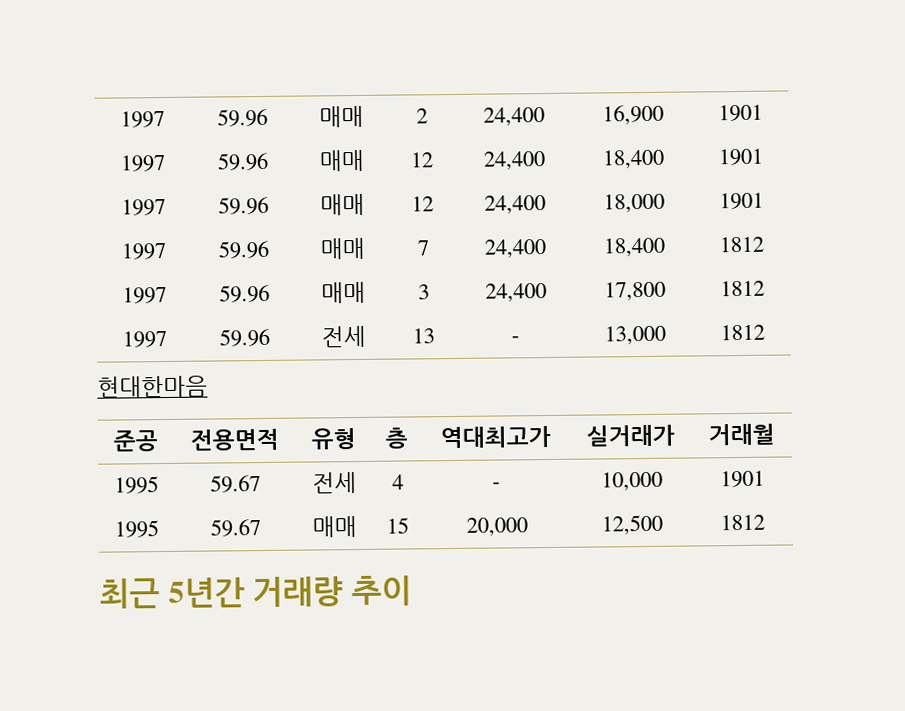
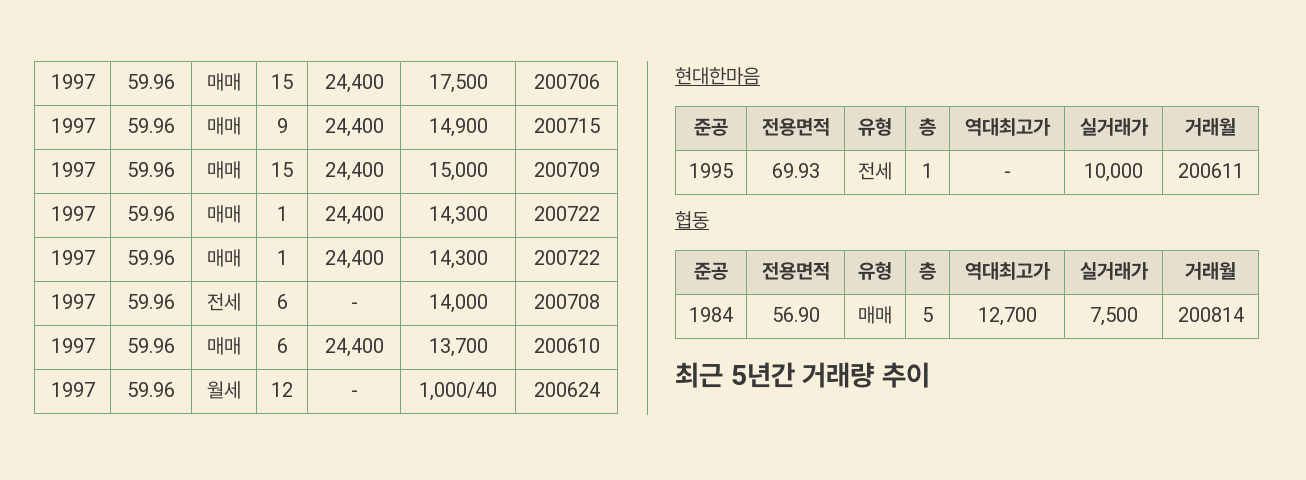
- 1997 | 59.96 | 매매 | 2 | 24,400 | 16,900 | 1901
- 1997 | 59.96 | 매매 | 12 | 24,400 | 18,400 | 1901
- 1997 | 59.96 | 매매 | 12 | 24,400 | 18,000 | 1901
- 1997 | 59.96 | 매매 | 7 | 24,400 | 18,400 | 1812
- 1997 | 59.96 | 매매 | 3 | 24,400 | 17,800 | 1812
+ 1997 | 59.96 | 매매 | 15 | 24,400 | 17,500 | 200706
+ 1997 | 59.96 | 매매 | 9 | 24,400 | 14,900 | 200715
+ 1997 | 59.96 | 매매 | 15 | 24,400 | 15,000 | 200709
+ 1997 | 59.96 | 매매 | 1 | 24,400 | 14,300 | 200722
+ 1997 | 59.96 | 매매 | 1 | 24,400 | 14,300 | 200722
- 1997 | 59.96 | 전세 | 13 | - | 13,000 | 1812
+ 1997 | 59.96 | 전세 | 6 | - | 14,000 | 200708
+ 1997 | 59.96 | 매매 | 6 | 24,400 | 13,700 | 200610
+ 1997 | 59.96 | 월세 | 12 | - | 1,000/40 | 200624
- 1995 | 59.67 | 전세 | 4 | - | 10,000 | 1901
- 1995 | 59.67 | 매매 | 15 | 20,000 | 12,500 | 1812
+ 1995 | 69.93 | 전세 | 1 | - | 10,000 | 200611
+ 협동
+ 준공 | 전용면적 | 유형 | 층 | 역대최고가 | 실거래가 | 거래월
+ 1984 | 56.90 | 매매 | 5 | 12,700 | 7,500 | 200814

